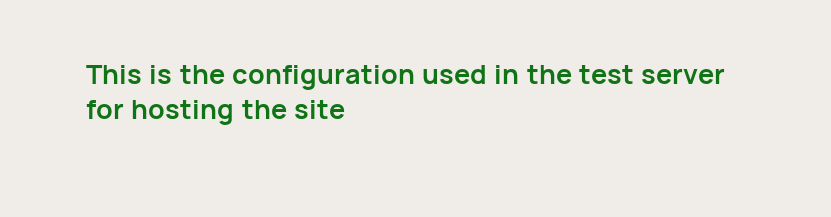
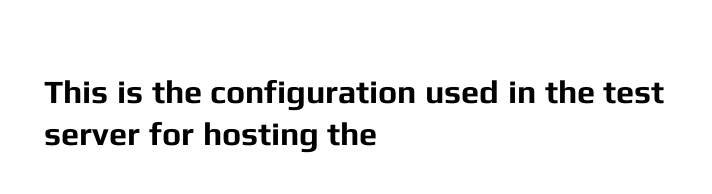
- This is the configuration used in the test server for hosting the site
+ This is the configuration used in the test server for hosting the

